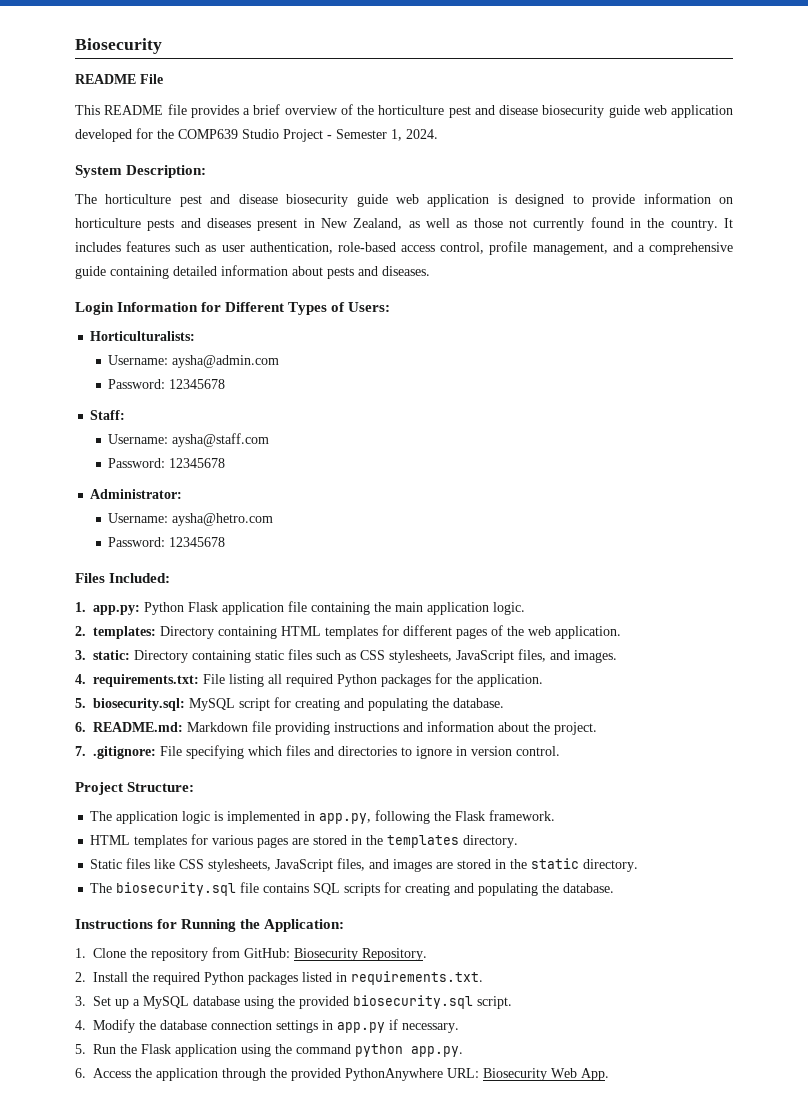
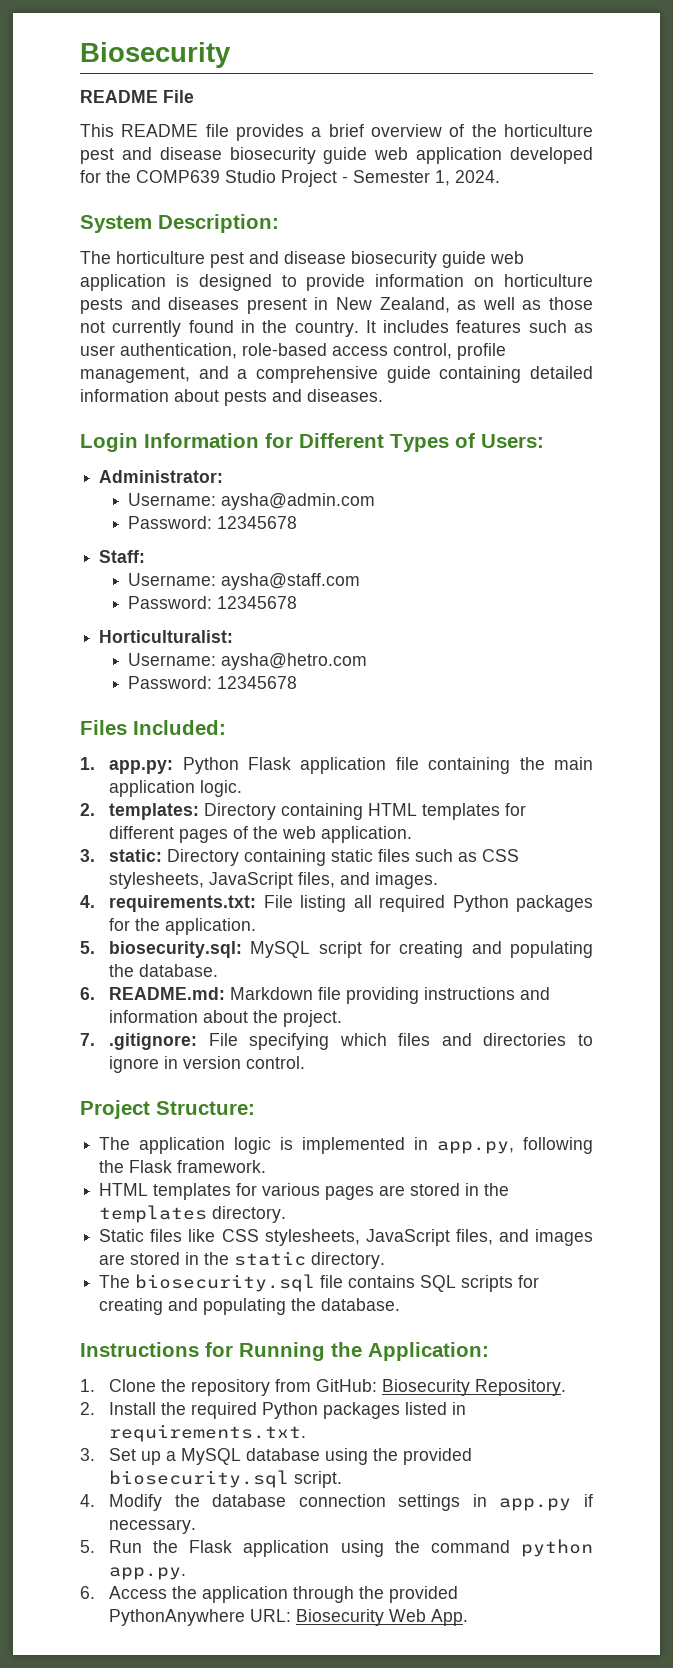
- Horticulturalists:
+ Administrator:
- Administrator:
+ Horticulturalist:

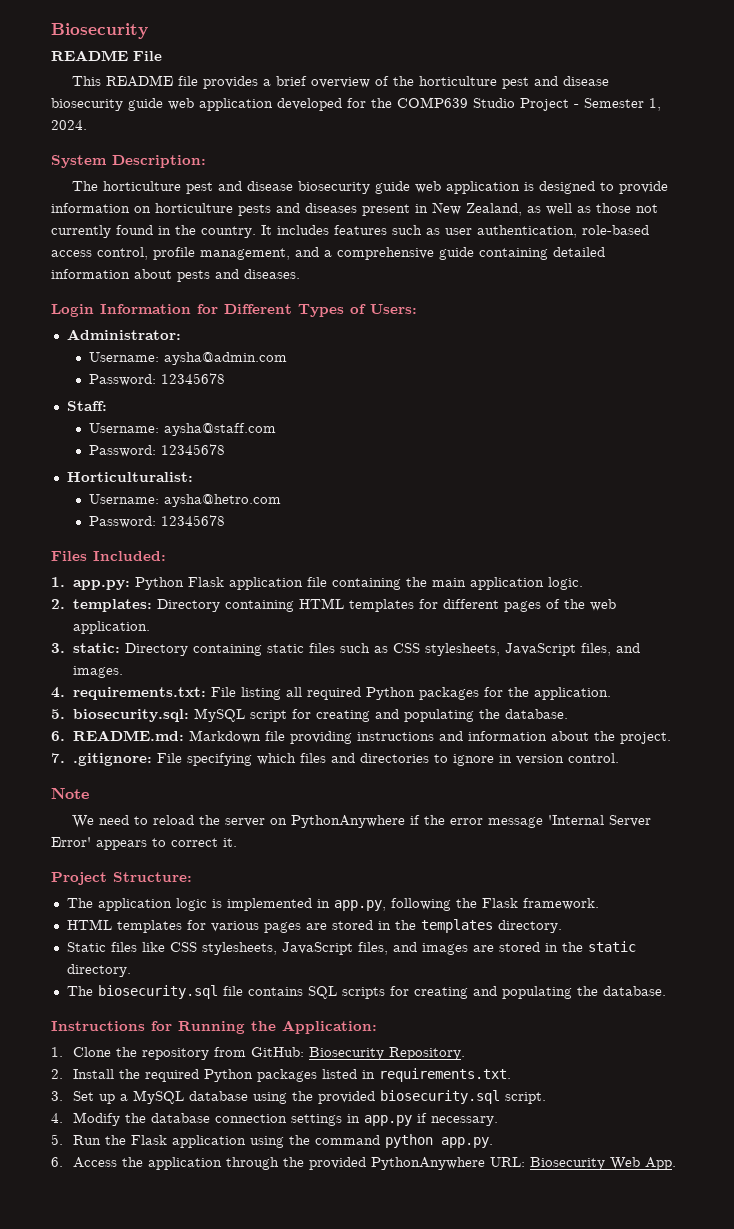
+ Note
+ We need to reload the server on PythonAnywhere if the error message 'Internal Server Error' appears to correct it.

